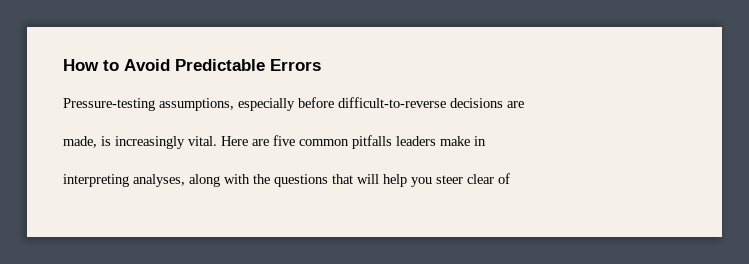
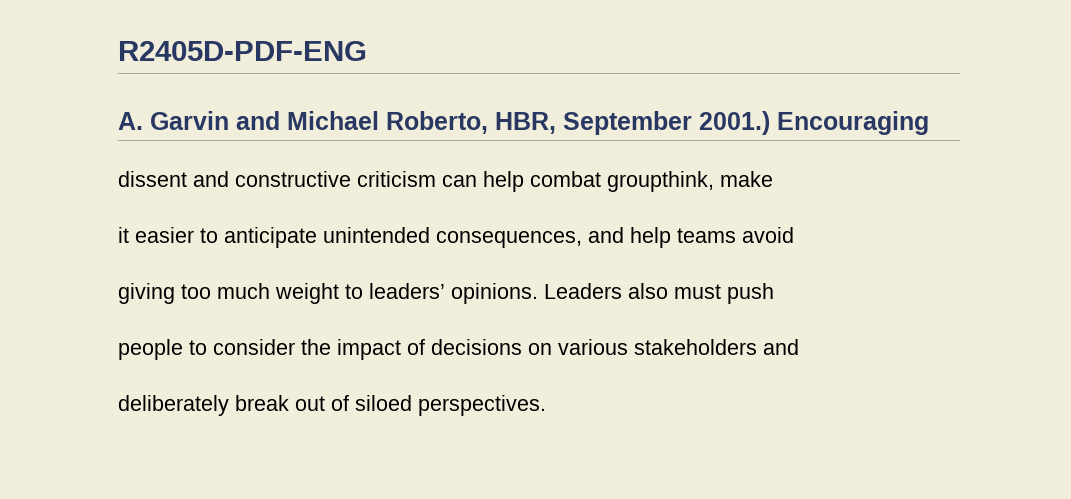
- How to Avoid Predictable Errors
- Pressure-testing assumptions, especially before difficult-to-reverse decisions are
- made, is increasingly vital. Here are five common pitfalls leaders make in
- interpreting analyses, along with the questions that will help you steer clear of
+ R2405D-PDF-ENG
+ A. Garvin and Michael Roberto, HBR, September 2001.) Encouraging
+ dissent and constructive criticism can help combat groupthink, make
+ it easier to anticipate unintended consequences, and help teams avoid
+ giving too much weight to leaders’ opinions. Leaders also must push
+ people to consider the impact of decisions on various stakeholders and
+ deliberately break out of siloed perspectives.

